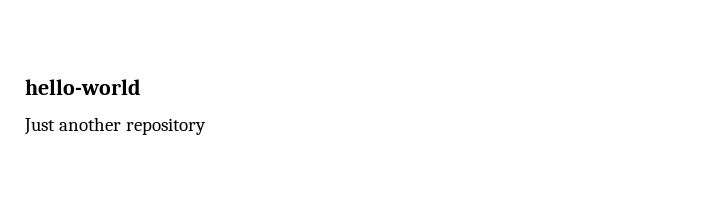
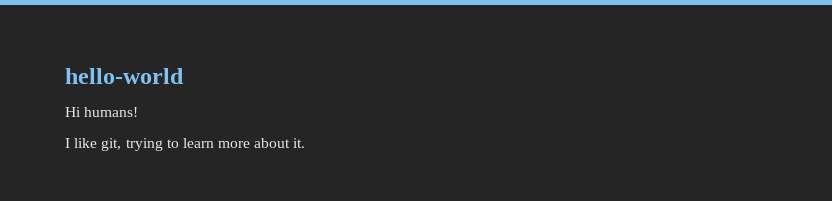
- Just another repository
+ Hi humans!
+ I like git, trying to learn more about it.

